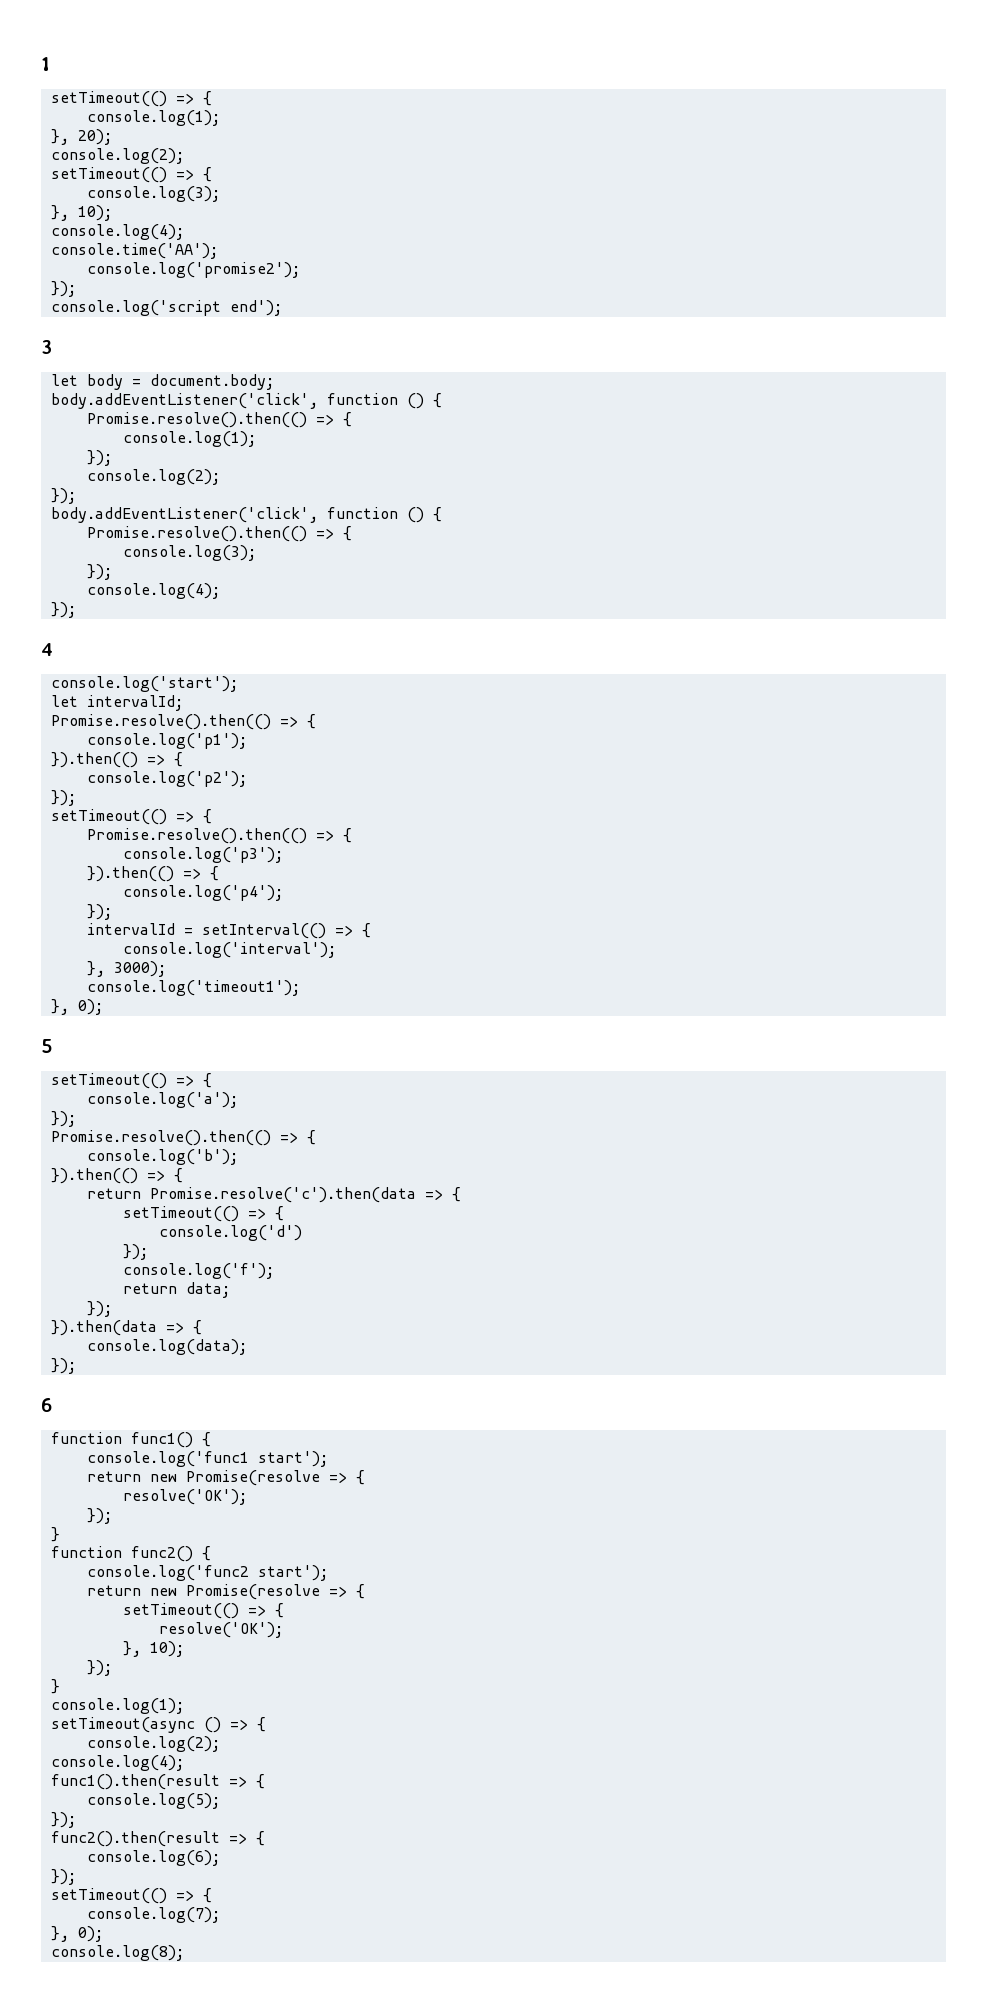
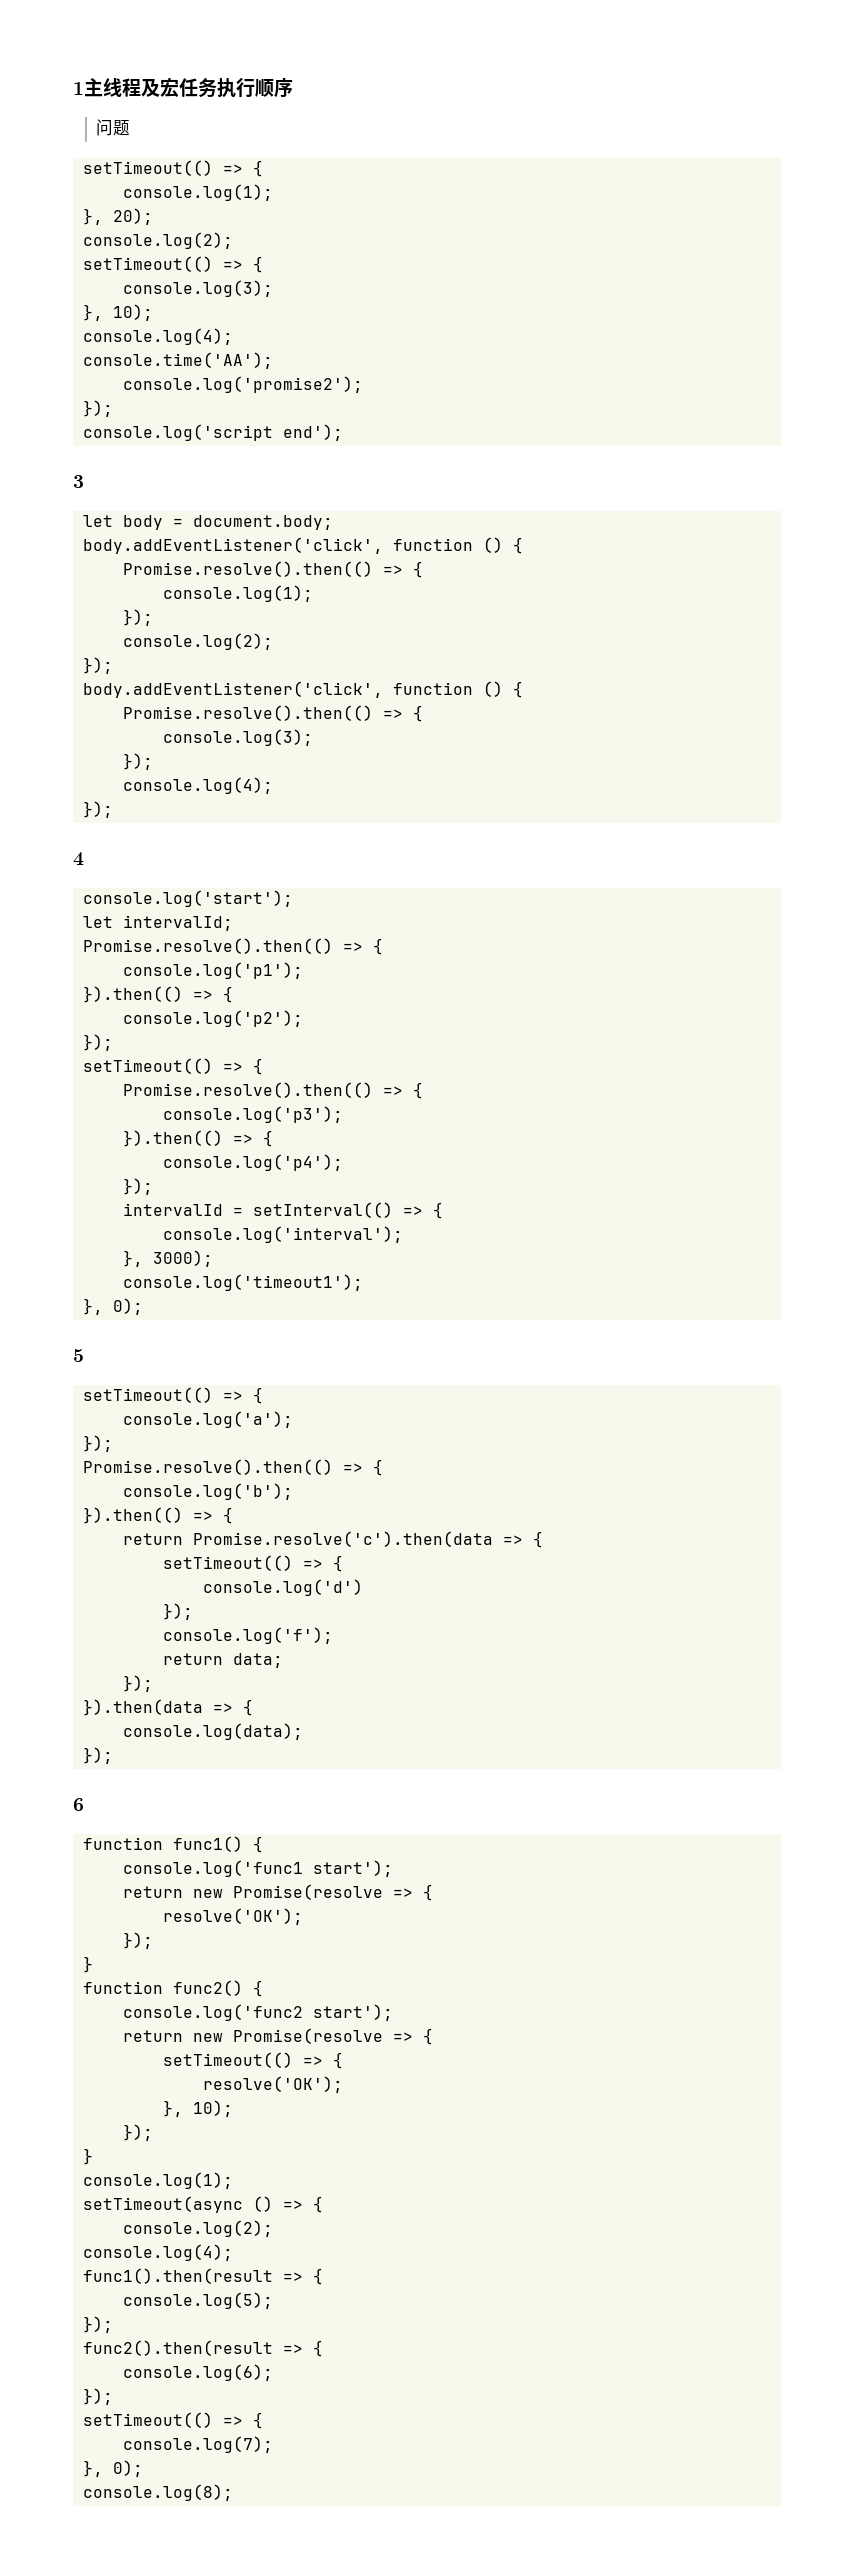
- 1
+ 1主线程及宏任务执行顺序
+ 问题

